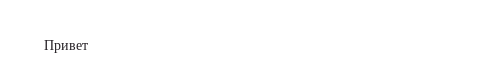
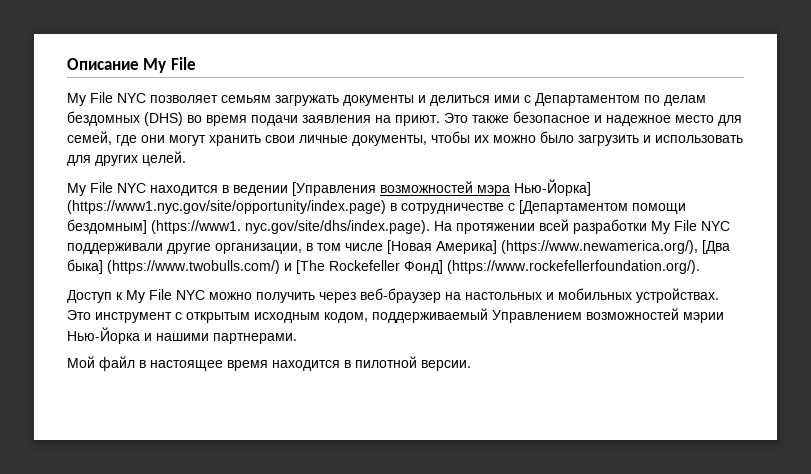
- Привет
+ Описание My File
+ My File NYC позволяет семьям загружать документы и делиться ими с Департаментом по делам бездомных (DHS) во время подачи заявления на приют. Это также безопасное и надежное место для семей, где они могут хранить свои личные документы, чтобы их можно было загрузить и использовать для других целей.
+ My File NYC находится в ведении [Управления возможностей мэра Нью-Йорка] (https://www1.nyc.gov/site/opportunity/index.page) в сотрудничестве с [Департаментом помощи бездомным] (https://www1. nyc.gov/site/dhs/index.page). На протяжении всей разработки My File NYC поддерживали другие организации, в том числе [Новая Америка] (https://www.newamerica.org/), [Два быка] (https://www.twobulls.com/) и [The Rockefeller Фонд] (https://www.rockefellerfoundation.org/).
+ Доступ к My File NYC можно получить через веб-браузер на настольных и мобильных устройствах. Это инструмент с открытым исходным кодом, поддерживаемый Управлением возможностей мэрии Нью-Йорка и нашими партнерами.
+ Мой файл в настоящее время находится в пилотной версии.

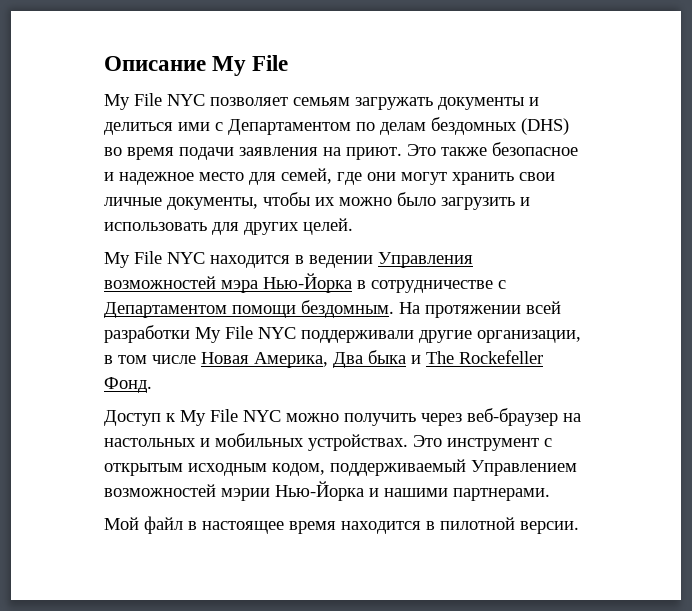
- My File NYC находится в ведении [Управления возможностей мэра Нью-Йорка] (https://www1.nyc.gov/site/opportunity/index.page) в сотрудничестве с [Департаментом помощи бездомным] (https://www1. nyc.gov/site/dhs/index.page). На протяжении всей разработки My File NYC поддерживали другие организации, в том числе [Новая Америка] (https://www.newamerica.org/), [Два быка] (https://www.twobulls.com/) и [The Rockefeller Фонд] (https://www.rockefellerfoundation.org/).
+ My File NYC находится в ведении Управления возможностей мэра Нью-Йорка в сотрудничестве с Департаментом помощи бездомным. На протяжении всей разработки My File NYC поддерживали другие организации, в том числе Новая Америка, Два быка и The Rockefeller Фонд.

